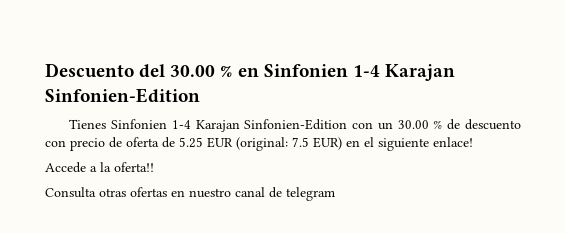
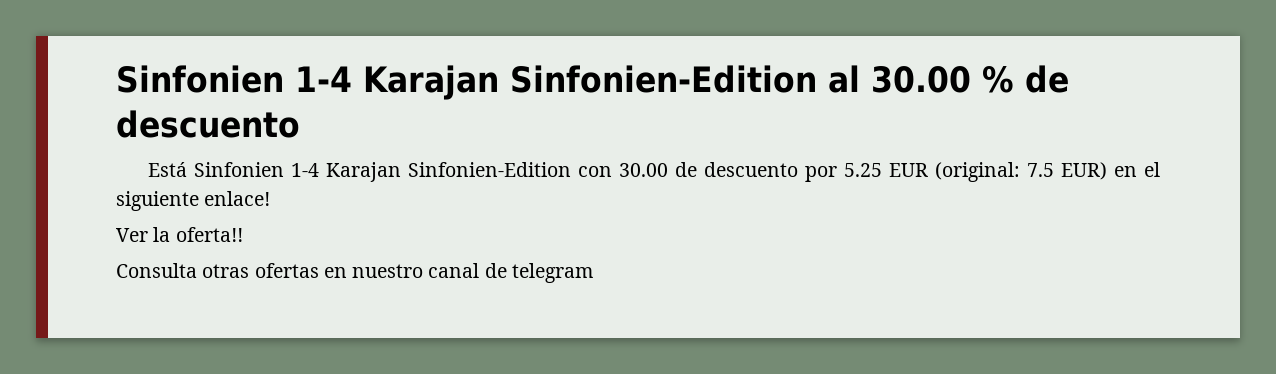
- Descuento del 30.00 % en Sinfonien 1-4 Karajan Sinfonien-Edition
- Tienes Sinfonien 1-4 Karajan Sinfonien-Edition con un 30.00 % de descuento con precio de oferta de 5.25 EUR (original: 7.5 EUR) en el siguiente enlace!
+ Sinfonien 1-4 Karajan Sinfonien-Edition al 30.00 % de descuento
+ Está Sinfonien 1-4 Karajan Sinfonien-Edition con 30.00 de descuento por 5.25 EUR (original: 7.5 EUR) en el siguiente enlace!
- Accede a la oferta!!
+ Ver la oferta!!

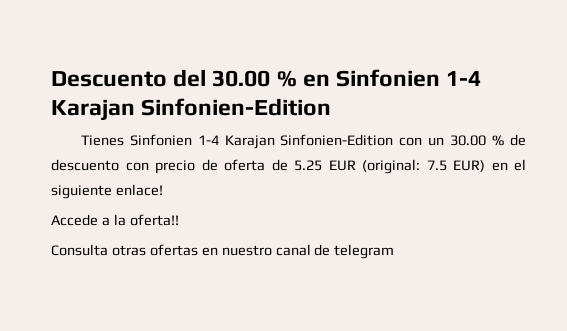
- Sinfonien 1-4 Karajan Sinfonien-Edition al 30.00 % de descuento
- Está Sinfonien 1-4 Karajan Sinfonien-Edition con 30.00 de descuento por 5.25 EUR (original: 7.5 EUR) en el siguiente enlace!
+ Descuento del 30.00 % en Sinfonien 1-4 Karajan Sinfonien-Edition
+ Tienes Sinfonien 1-4 Karajan Sinfonien-Edition con un 30.00 % de descuento con precio de oferta de 5.25 EUR (original: 7.5 EUR) en el siguiente enlace!
- Ver la oferta!!
+ Accede a la oferta!!

